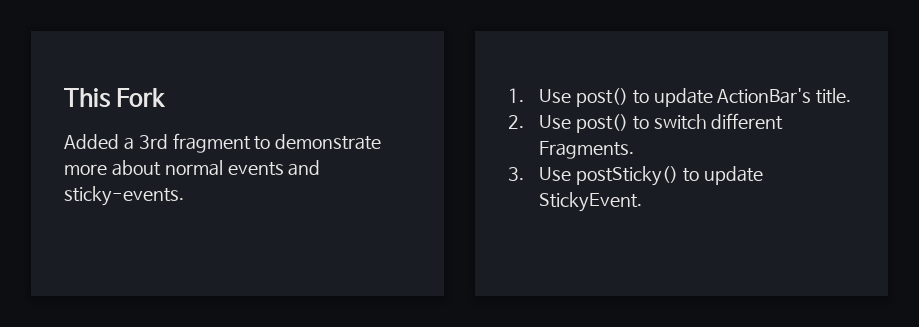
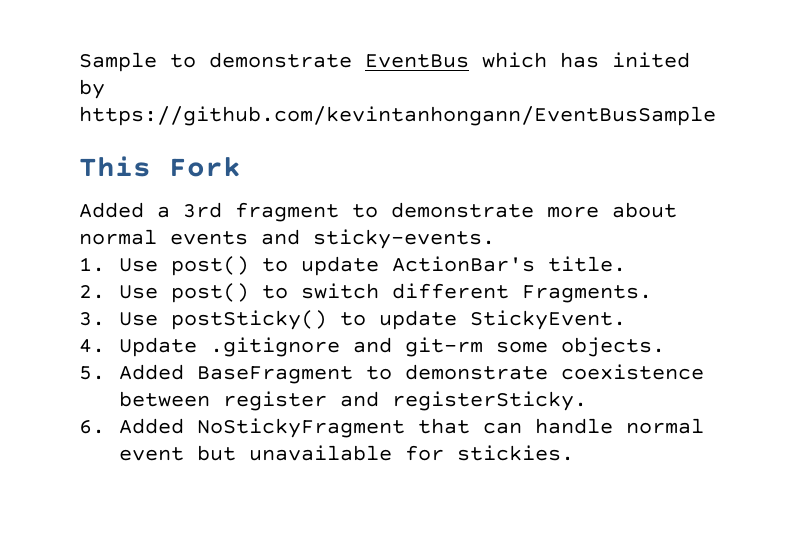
+ Sample to demonstrate EventBus which has inited by https://github.com/kevintanhongann/EventBusSample
+ 4. Update .gitignore and git-rm some objects.
+ 5. Added BaseFragment to demonstrate coexistence between register and registerSticky.
+ 6. Added NoStickyFragment that can handle normal event but unavailable for stickies.

